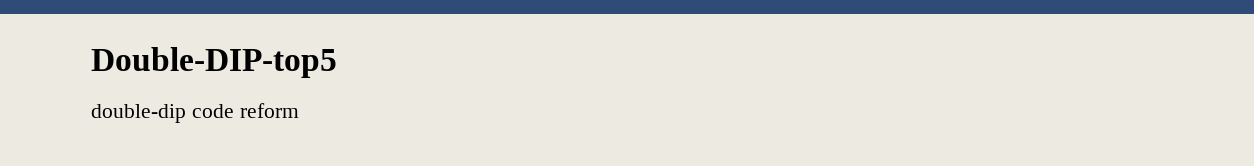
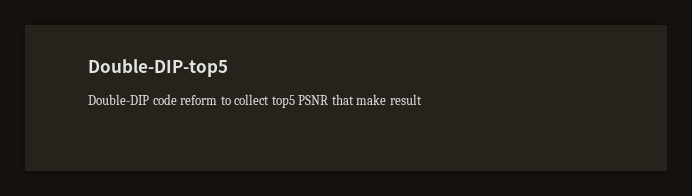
- double-dip code reform
+ Double-DIP code reform to collect top5 PSNR that make result

